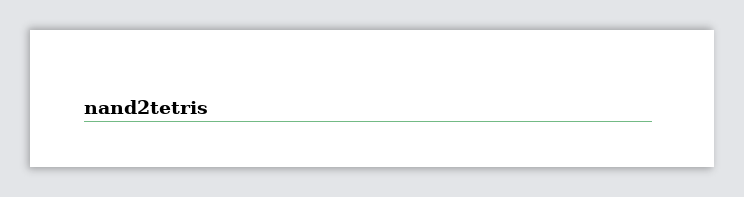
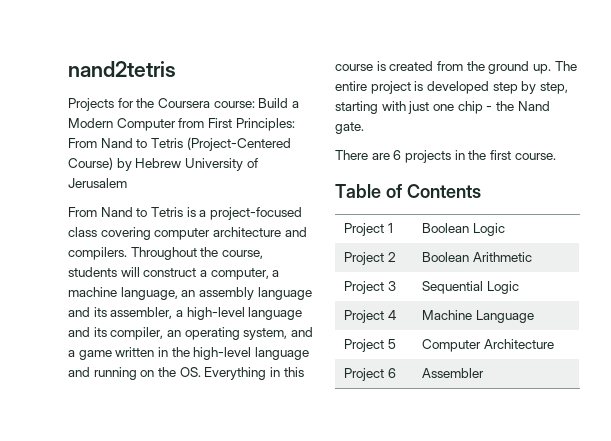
+ Projects for the Coursera course: Build a Modern Computer from First Principles: From Nand to Tetris (Project-Centered Course) by Hebrew University of Jerusalem
+ From Nand to Tetris is a project-focused class covering computer architecture and compilers. Throughout the course, students will construct a computer, a machine language, an assembly language and its assembler, a high-level language and its compiler, an operating system, and a game written in the high-level language and running on the OS. Everything in this course is created from the ground up. The entire project is developed step by step, starting with just one chip - the Nand gate.
+ There are 6 projects in the first course.
+ Table of Contents
+ Project 1 | Boolean Logic
+ Project 2 | Boolean Arithmetic
+ Project 3 | Sequential Logic
+ Project 4 | Machine Language
+ Project 5 | Computer Architecture
+ Project 6 | Assembler

